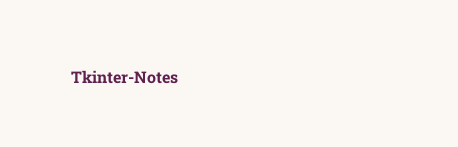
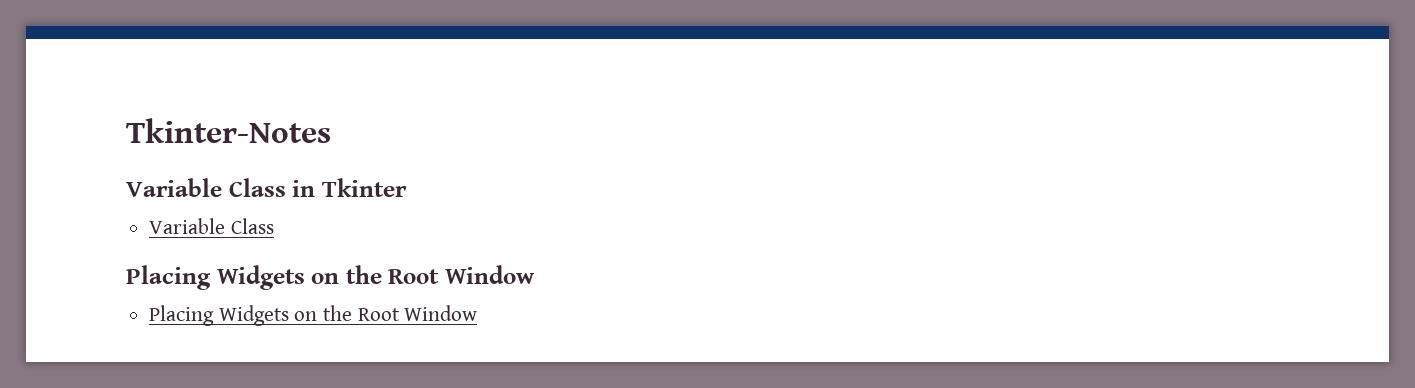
+ Variable Class in Tkinter
+ Variable Class
+ Placing Widgets on the Root Window
+ Placing Widgets on the Root Window

